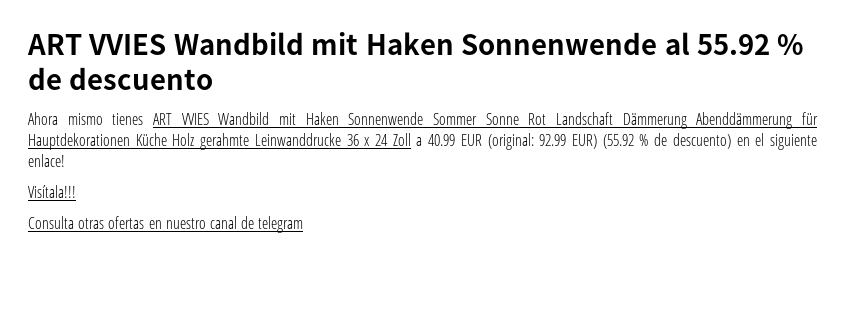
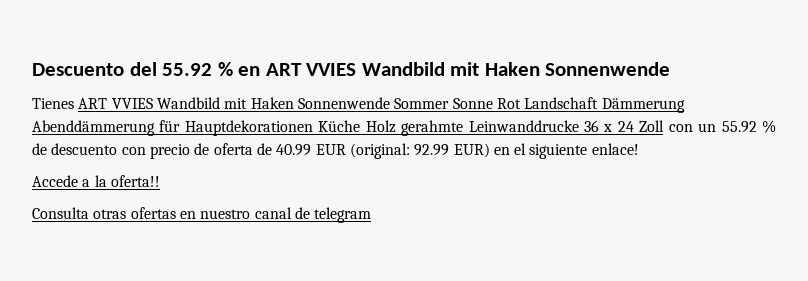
- ART VVIES Wandbild mit Haken Sonnenwende al 55.92 % de descuento
- Ahora mismo tienes ART VVIES Wandbild mit Haken Sonnenwende Sommer Sonne Rot Landschaft Dämmerung Abenddämmerung für Hauptdekorationen Küche Holz gerahmte Leinwanddrucke 36 x 24 Zoll a 40.99 EUR (original: 92.99 EUR) (55.92 % de descuento) en el siguiente enlace!
+ Descuento del 55.92 % en ART VVIES Wandbild mit Haken Sonnenwende
+ Tienes ART VVIES Wandbild mit Haken Sonnenwende Sommer Sonne Rot Landschaft Dämmerung Abenddämmerung für Hauptdekorationen Küche Holz gerahmte Leinwanddrucke 36 x 24 Zoll con un 55.92 % de descuento con precio de oferta de 40.99 EUR (original: 92.99 EUR) en el siguiente enlace!
- Visítala!!!
+ Accede a la oferta!!

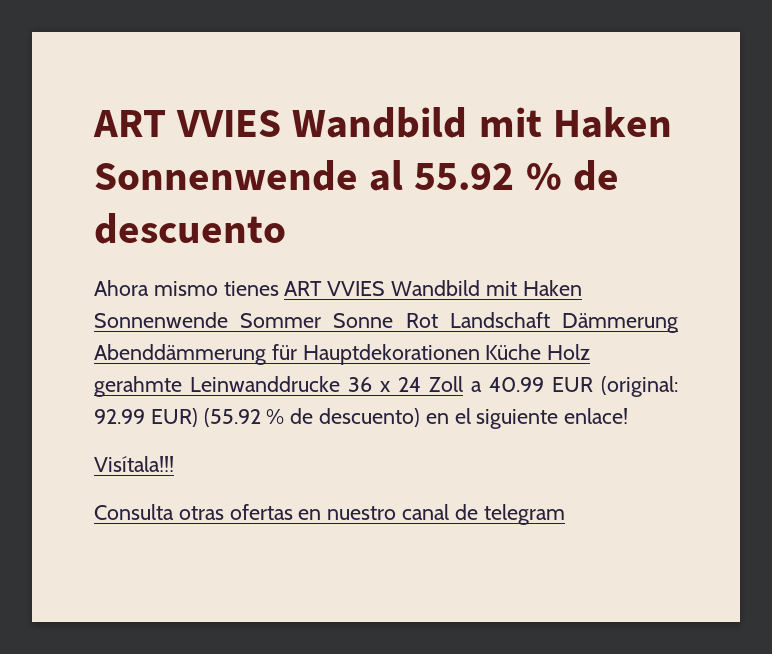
- Descuento del 55.92 % en ART VVIES Wandbild mit Haken Sonnenwende
- Tienes ART VVIES Wandbild mit Haken Sonnenwende Sommer Sonne Rot Landschaft Dämmerung Abenddämmerung für Hauptdekorationen Küche Holz gerahmte Leinwanddrucke 36 x 24 Zoll con un 55.92 % de descuento con precio de oferta de 40.99 EUR (original: 92.99 EUR) en el siguiente enlace!
+ ART VVIES Wandbild mit Haken Sonnenwende al 55.92 % de descuento
+ Ahora mismo tienes ART VVIES Wandbild mit Haken Sonnenwende Sommer Sonne Rot Landschaft Dämmerung Abenddämmerung für Hauptdekorationen Küche Holz gerahmte Leinwanddrucke 36 x 24 Zoll a 40.99 EUR (original: 92.99 EUR) (55.92 % de descuento) en el siguiente enlace!
- Accede a la oferta!!
+ Visítala!!!

